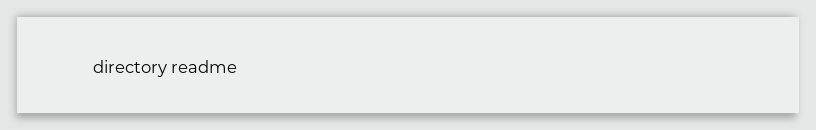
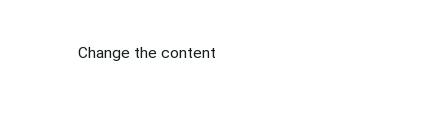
- directory readme
+ Change the content

